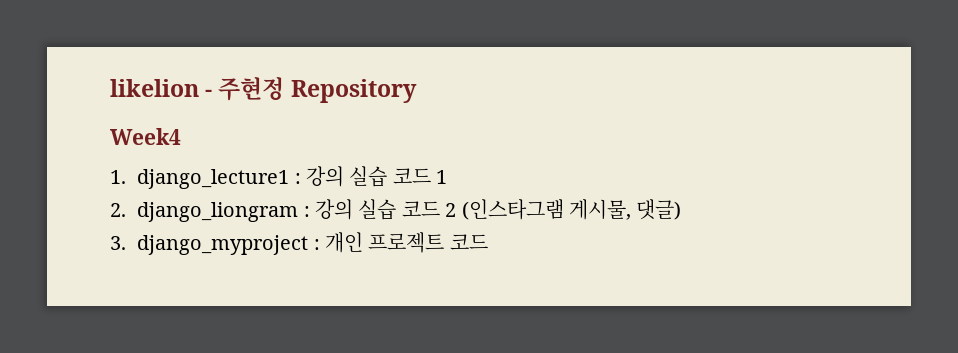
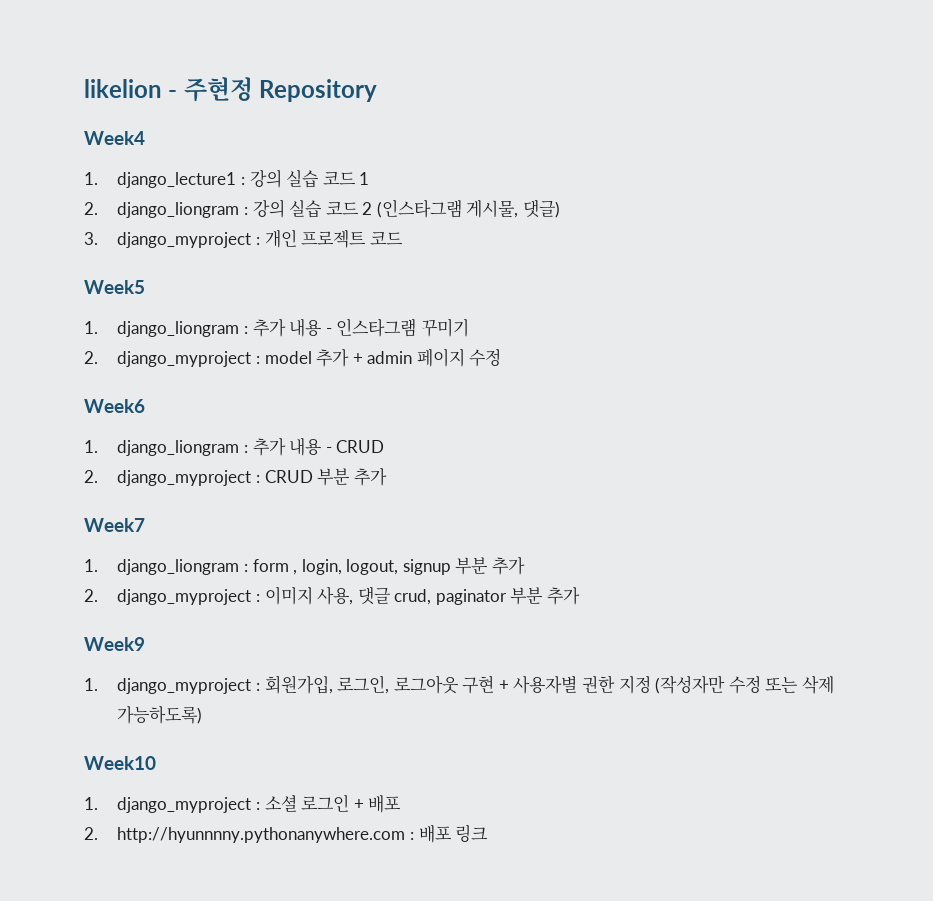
+ Week5
+ 1. django_liongram : 추가 내용 - 인스타그램 꾸미기
+ 2. django_myproject : model 추가 + admin 페이지 수정
+ Week6
+ 1. django_liongram : 추가 내용 - CRUD
+ 2. django_myproject : CRUD 부분 추가
+ Week7
+ 1. django_liongram : form , login, logout, signup 부분 추가
+ 2. django_myproject : 이미지 사용, 댓글 crud, paginator 부분 추가
+ Week9
+ 1. django_myproject : 회원가입, 로그인, 로그아웃 구현 + 사용자별 권한 지정 (작성자만 수정 또는 삭제 가능하도록)
+ Week10
+ 1. django_myproject : 소셜 로그인 + 배포
+ 2. http://hyunnnny.pythonanywhere.com : 배포 링크

